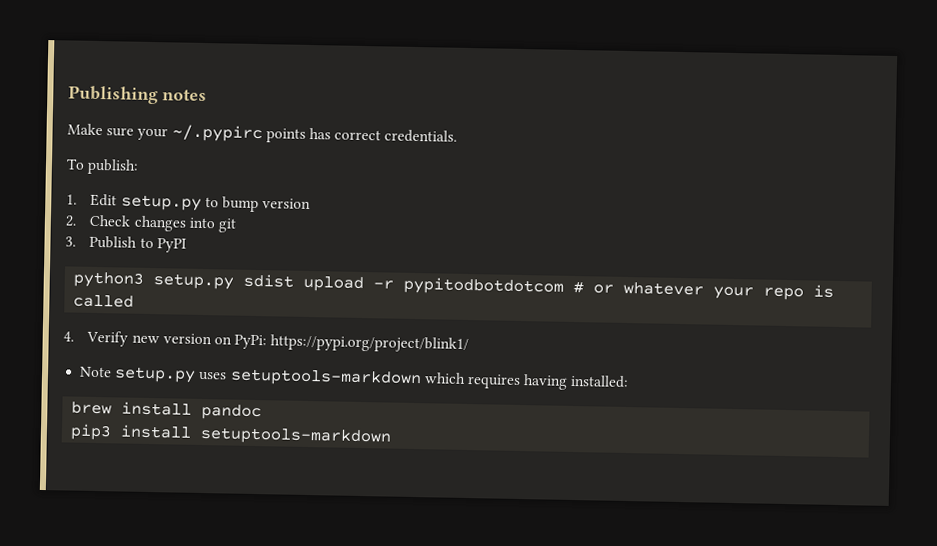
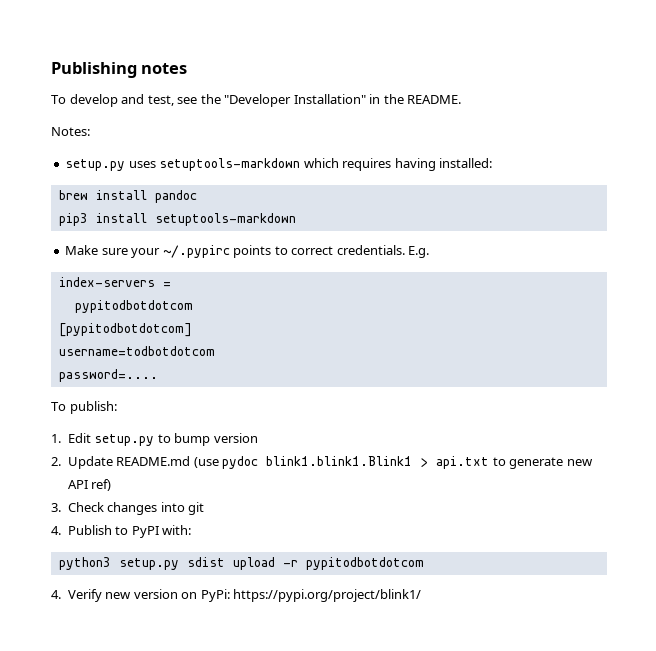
- Make sure your ~/.pypirc points has correct credentials.
- To publish:
- 1. Edit setup.py to bump version
- 2. Check changes into git
- 3. Publish to PyPI
- python3 setup.py sdist upload -r pypitodbotdotcom # or whatever your repo is called
- 4. Verify new version on PyPi: https://pypi.org/project/blink1/
- Note setup.py uses setuptools-markdown which requires having installed:
+ To develop and test, see the "Developer Installation" in the README.
+ Notes:
+ setup.py uses setuptools-markdown which requires having installed:
+ Make sure your ~/.pypirc points to correct credentials. E.g.
+ index-servers =
+ pypitodbotdotcom
+ [pypitodbotdotcom]
+ username=todbotdotcom
+ password=....
+ To publish:
+ 1. Edit setup.py to bump version
+ 2. Update README.md (use pydoc blink1.blink1.Blink1 > api.txt to generate new API ref)
+ 3. Check changes into git
+ 4. Publish to PyPI with:
+ python3 setup.py sdist upload -r pypitodbotdotcom
+ 4. Verify new version on PyPi: https://pypi.org/project/blink1/

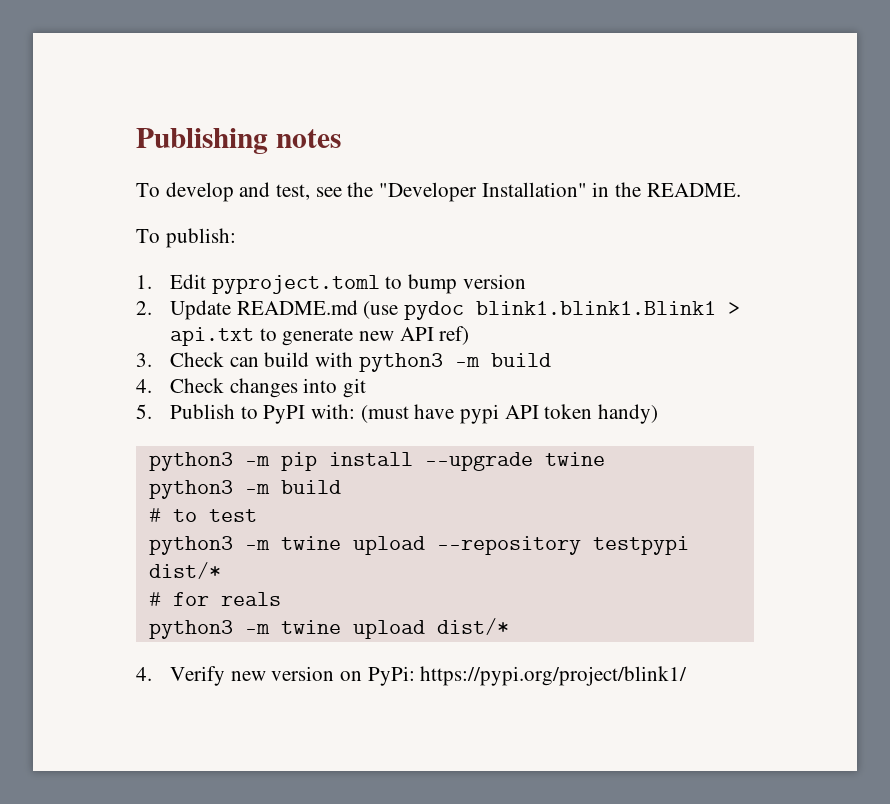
- Notes:
- setup.py uses setuptools-markdown which requires having installed:
- brew install pandoc
- pip3 install setuptools-markdown
- Make sure your ~/.pypirc points to correct credentials. E.g.
- index-servers =
- pypitodbotdotcom
- [pypitodbotdotcom]
- username=todbotdotcom
- password=....
- 1. Edit setup.py to bump version
+ 1. Edit pyproject.toml to bump version
- 3. Check changes into git
+ 3. Check can build with python3 -m build
+ 4. Check changes into git
- 4. Publish to PyPI with:
- python3 setup.py sdist upload -r pypitodbotdotcom
+ 5. Publish to PyPI with: (must have pypi API token handy)
+ python3 -m pip install --upgrade twine
+ python3 -m build
+ # to test
+ python3 -m twine upload --repository testpypi dist/*
+ # for reals
+ python3 -m twine upload dist/*

